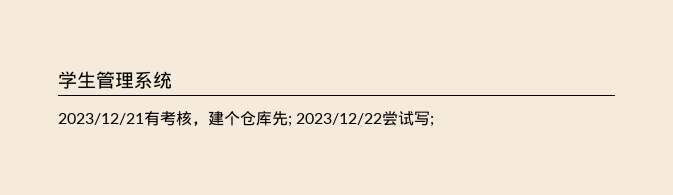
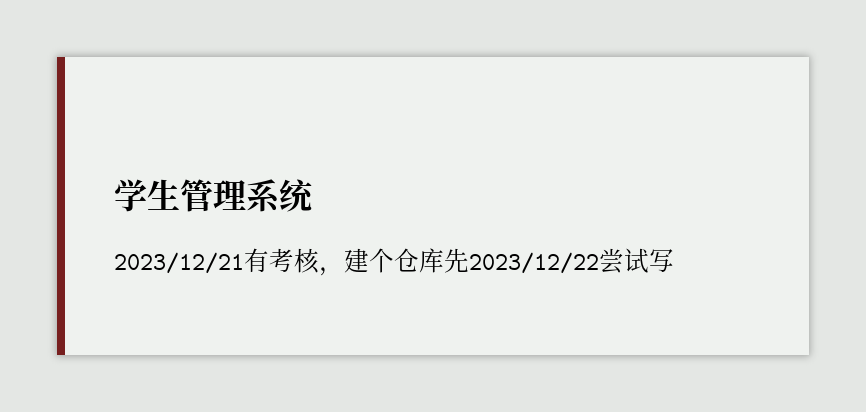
- 2023/12/21有考核，建个仓库先; 2023/12/22尝试写;
+ 2023/12/21有考核，建个仓库先2023/12/22尝试写

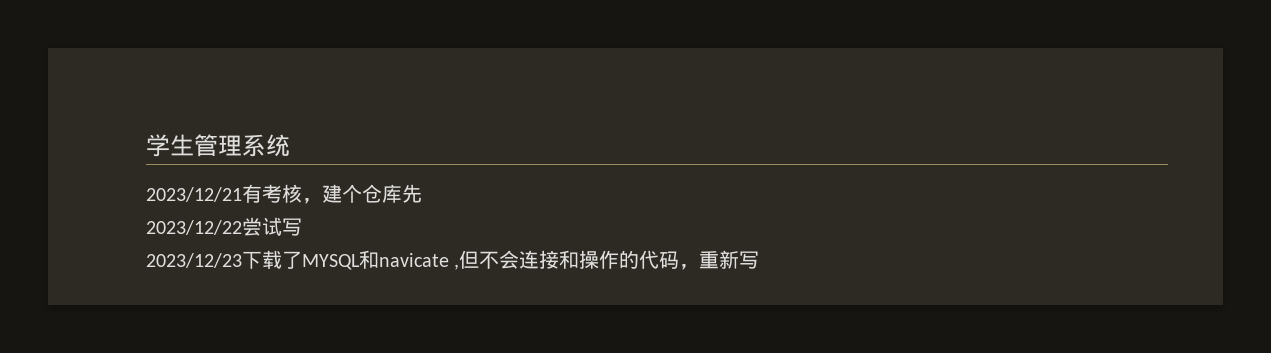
- 2023/12/21有考核，建个仓库先2023/12/22尝试写
+ 2023/12/21有考核，建个仓库先
+ 2023/12/22尝试写
+ 2023/12/23下载了MYSQL和navicate ,但不会连接和操作的代码，重新写

